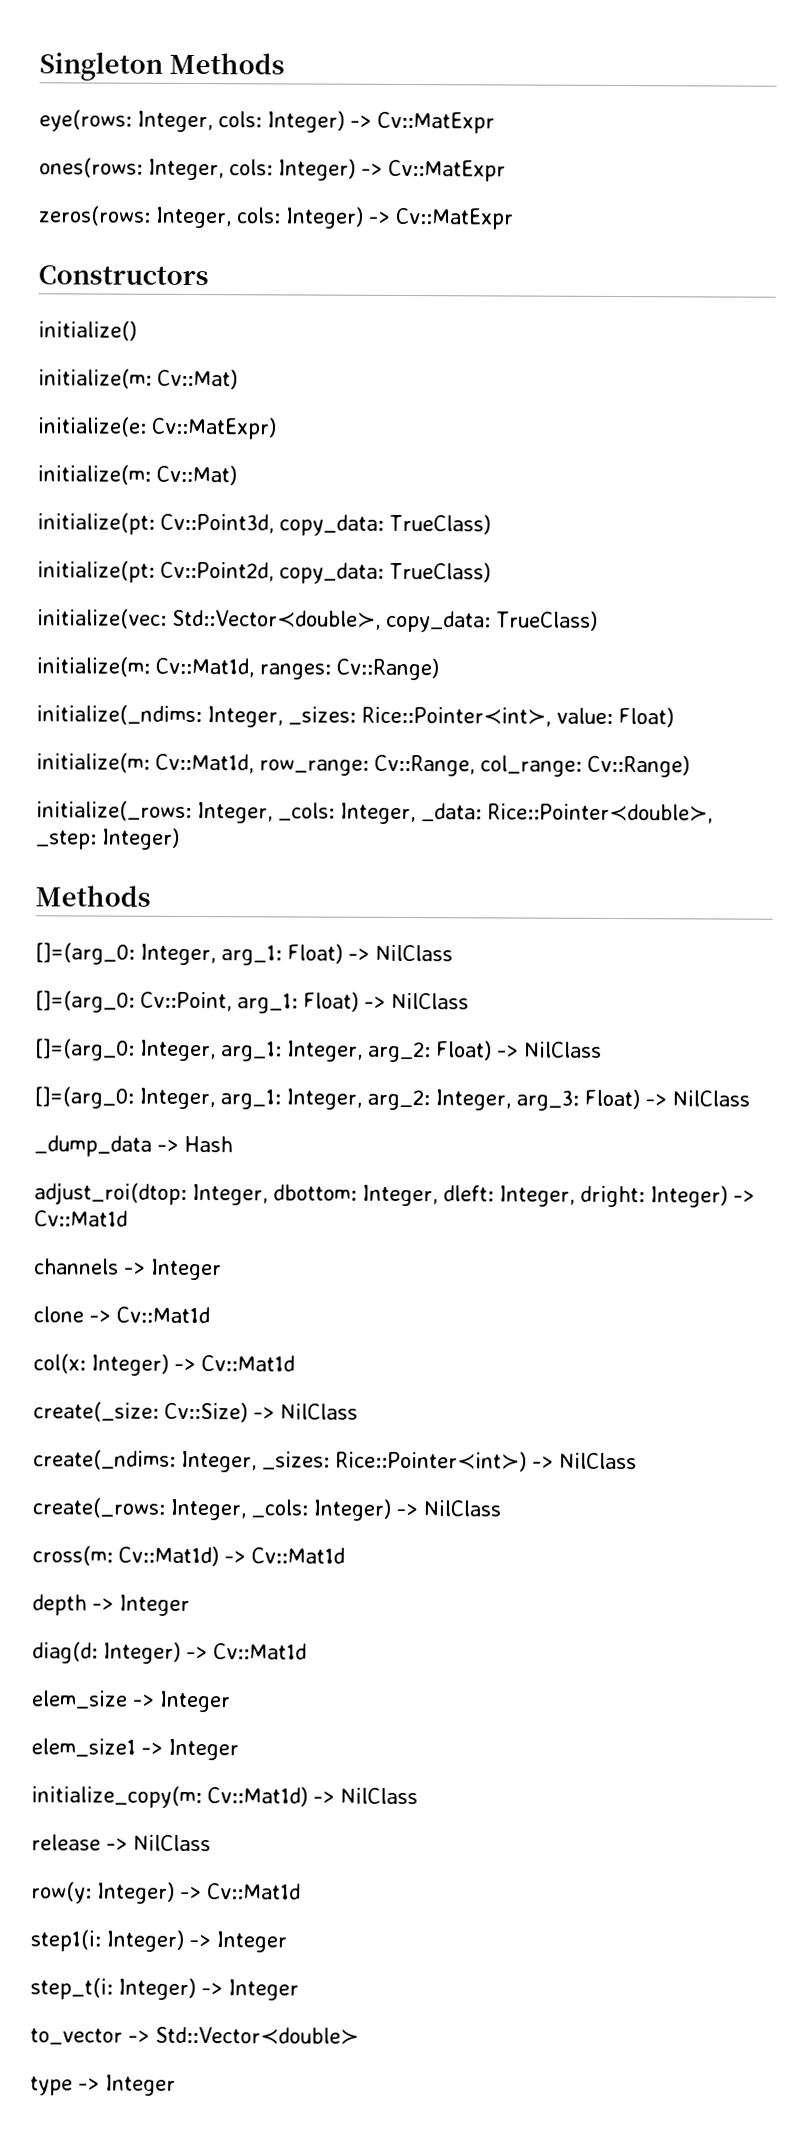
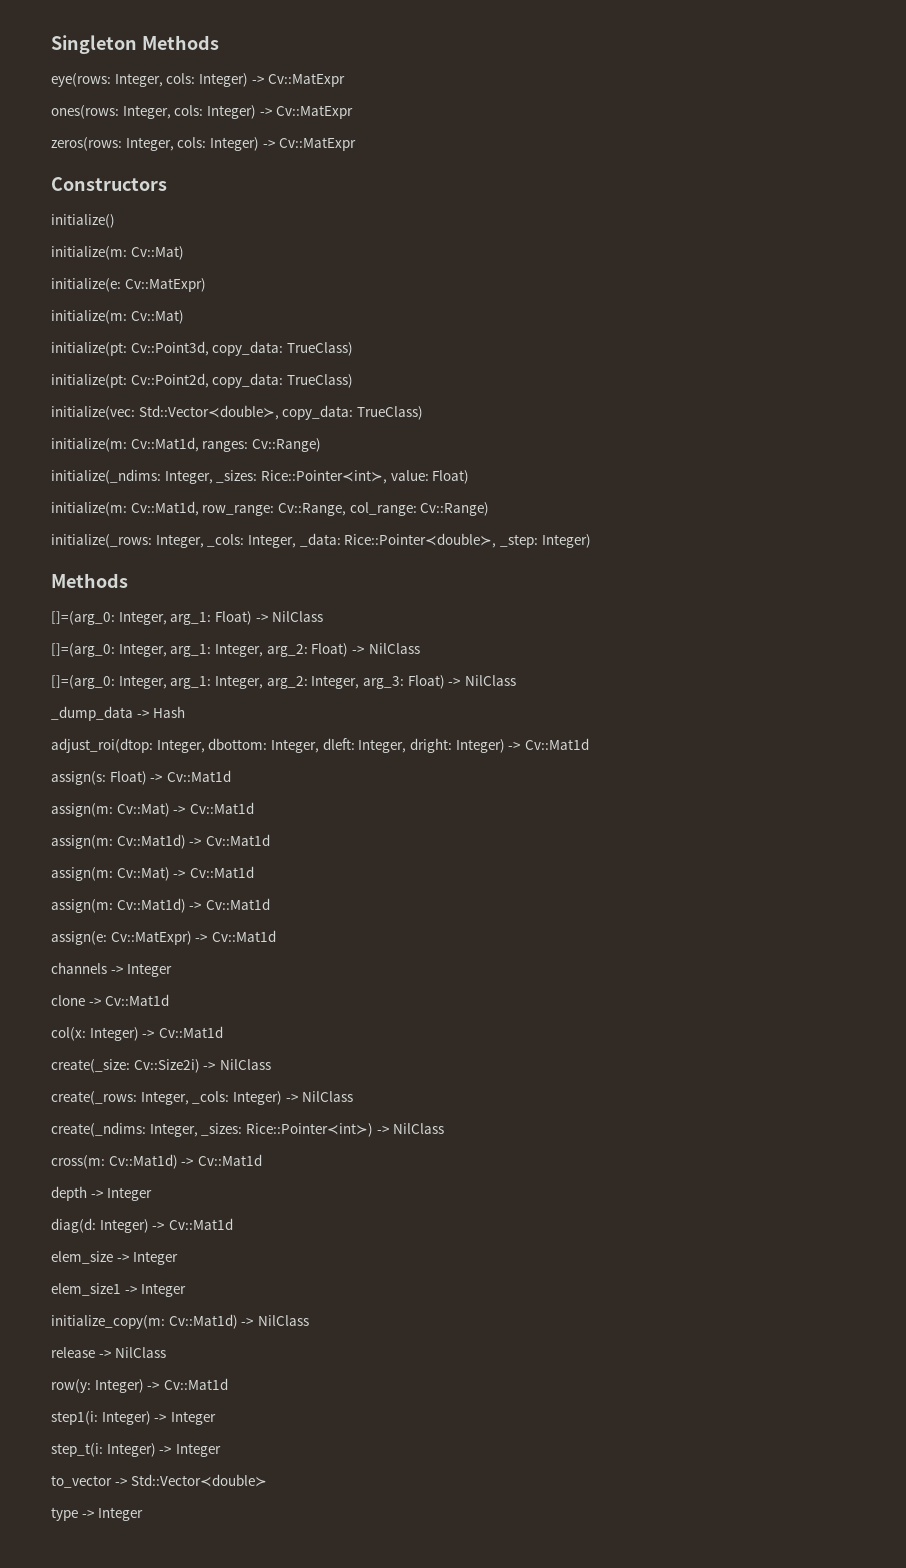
- []=(arg_0: Cv::Point, arg_1: Float) -> NilClass
+ assign(s: Float) -> Cv::Mat1d
+ assign(m: Cv::Mat) -> Cv::Mat1d
+ assign(m: Cv::Mat1d) -> Cv::Mat1d
+ assign(m: Cv::Mat) -> Cv::Mat1d
+ assign(m: Cv::Mat1d) -> Cv::Mat1d
+ assign(e: Cv::MatExpr) -> Cv::Mat1d
- create(_size: Cv::Size) -> NilClass
+ create(_size: Cv::Size2i) -> NilClass
+ create(_rows: Integer, _cols: Integer) -> NilClass
- create(_rows: Integer, _cols: Integer) -> NilClass

